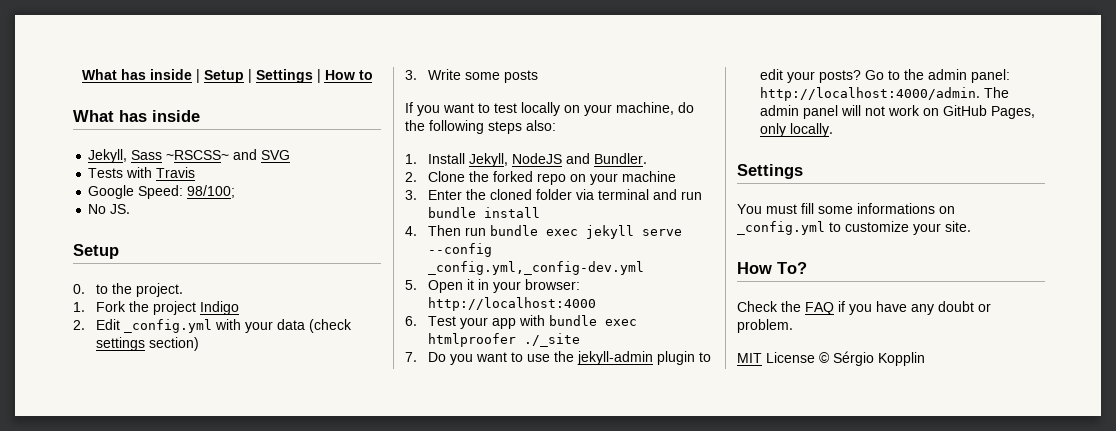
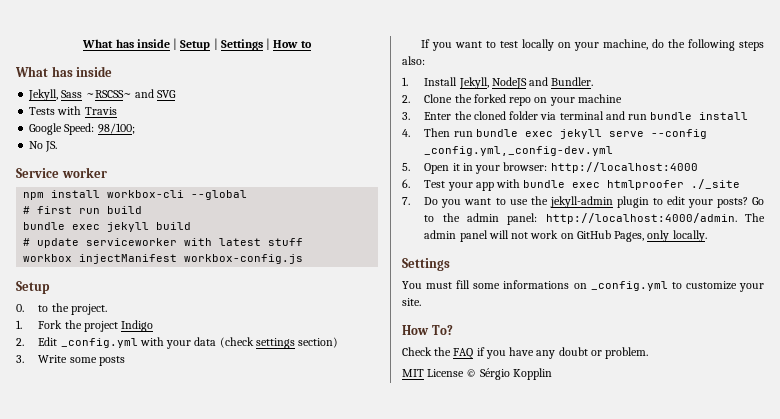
+ Service worker
+ npm install workbox-cli --global
+ # first run build
+ bundle exec jekyll build
+ # update serviceworker with latest stuff
+ workbox injectManifest workbox-config.js

